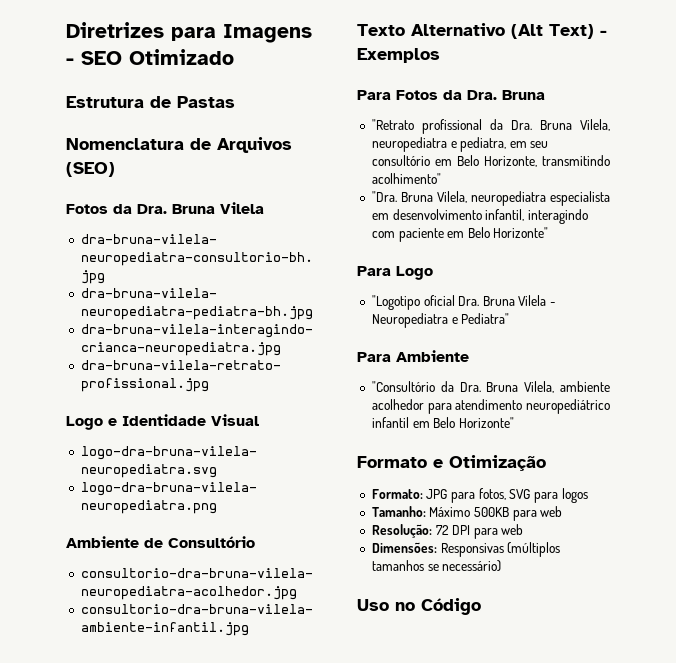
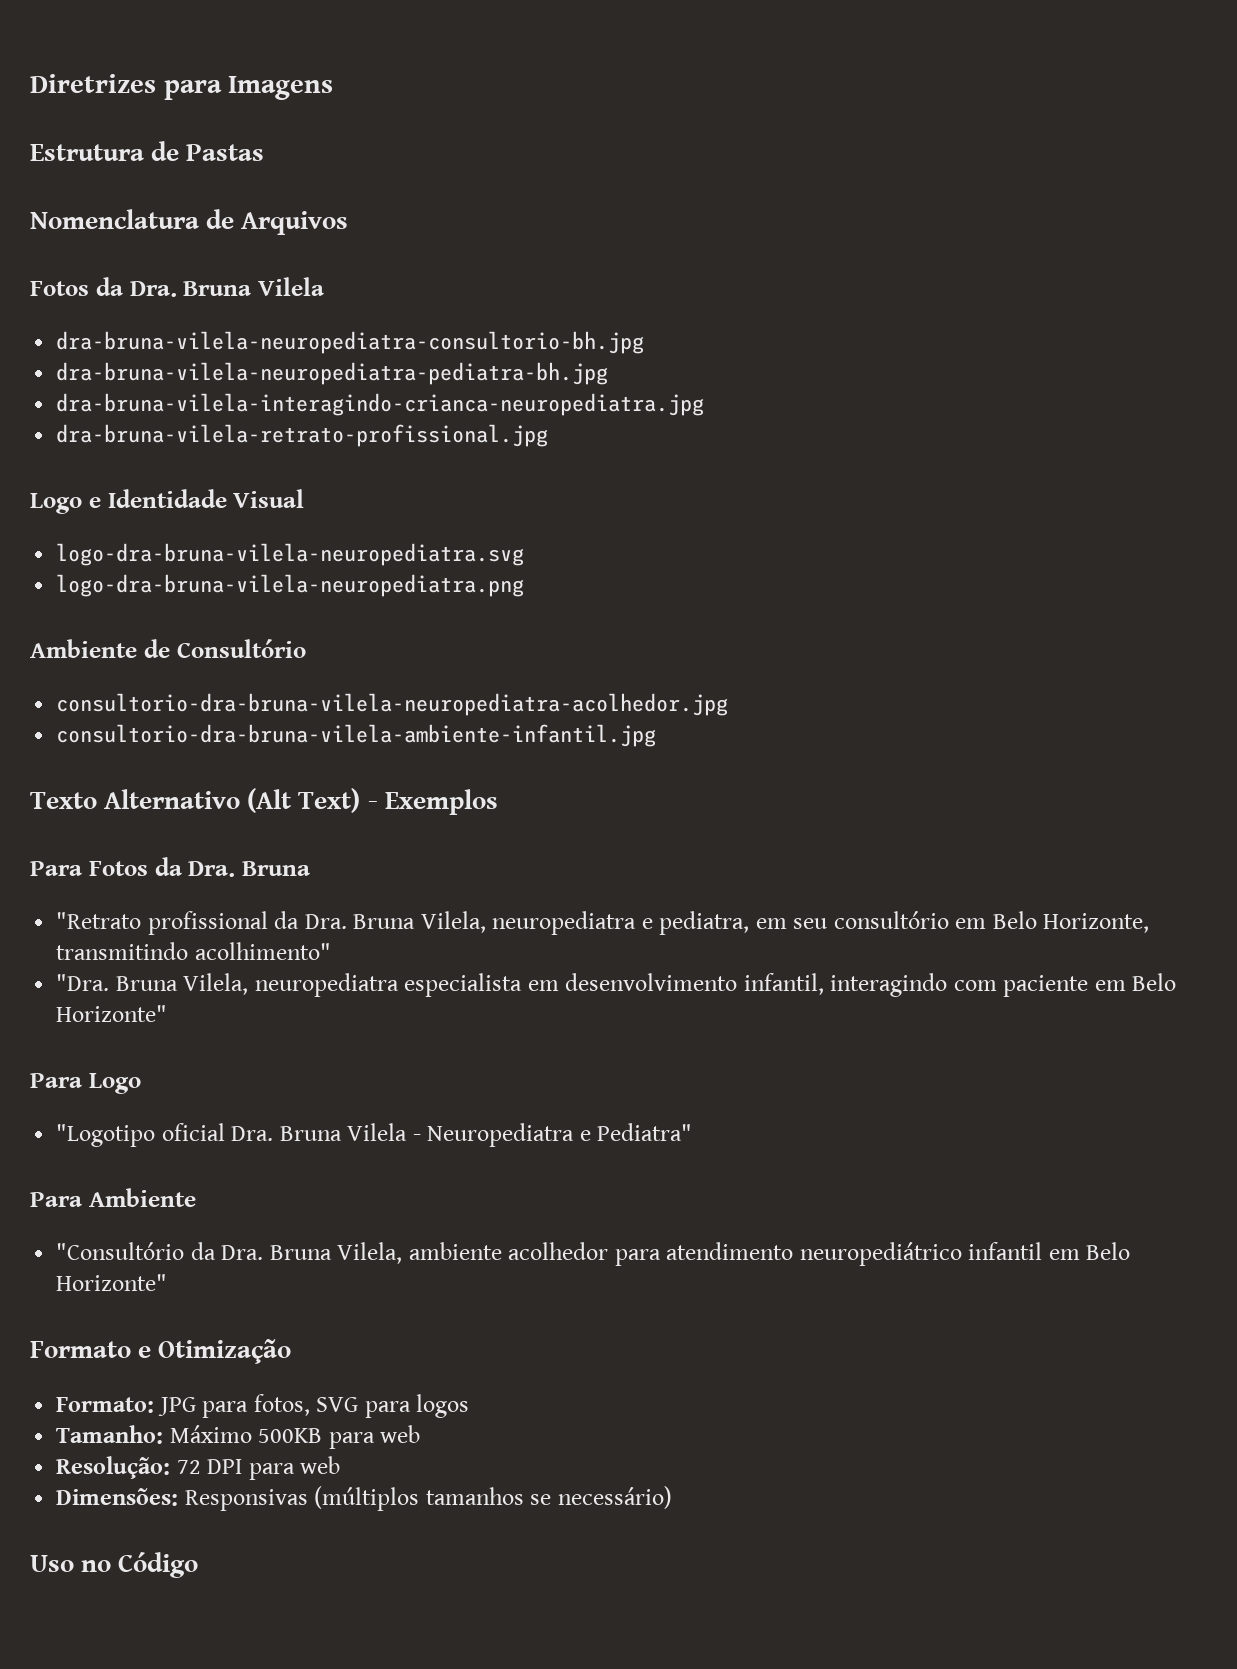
- Diretrizes para Imagens - SEO Otimizado
+ Diretrizes para Imagens
- Nomenclatura de Arquivos (SEO)
+ Nomenclatura de Arquivos

